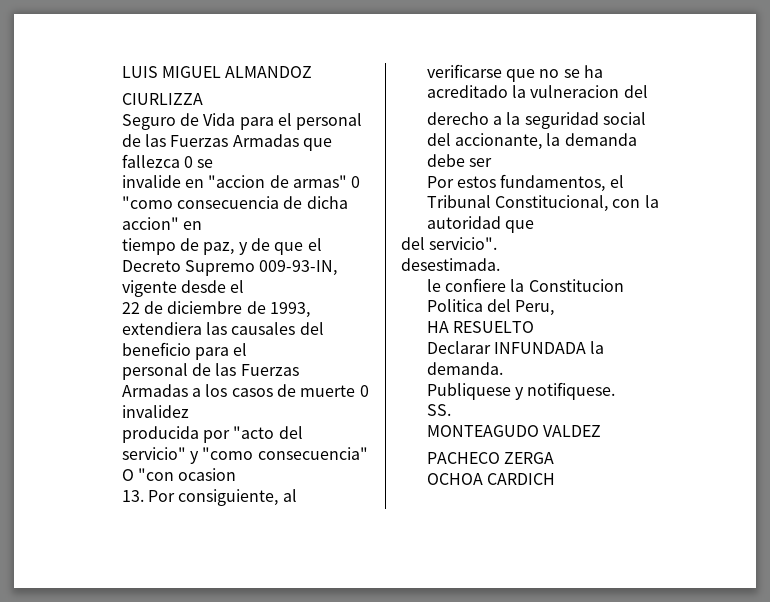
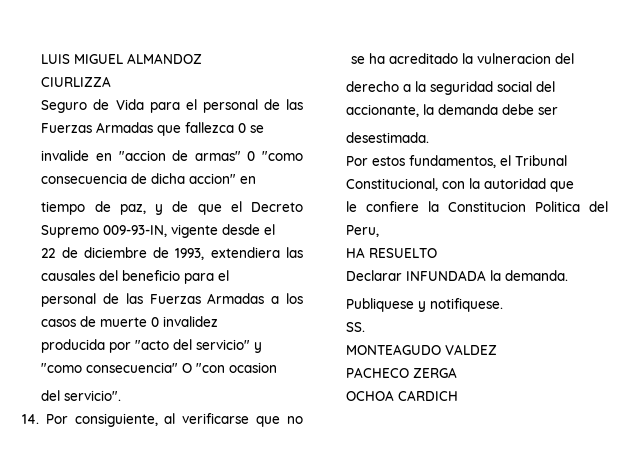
- 13. Por consiguiente, al verificarse que no se ha acreditado la vulneracion del
+ del servicio".
+ 14. Por consiguiente, al verificarse que no se ha acreditado la vulneracion del
+ desestimada.
- del servicio".
- desestimada.

